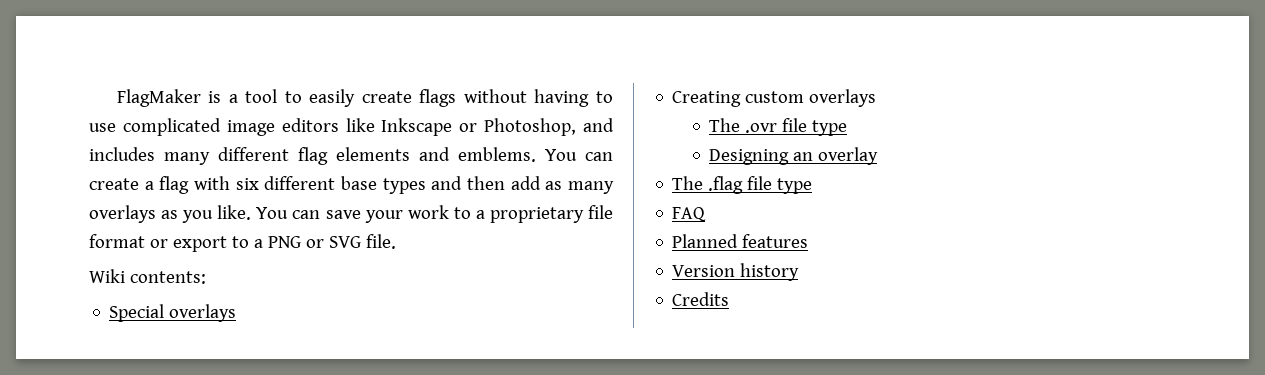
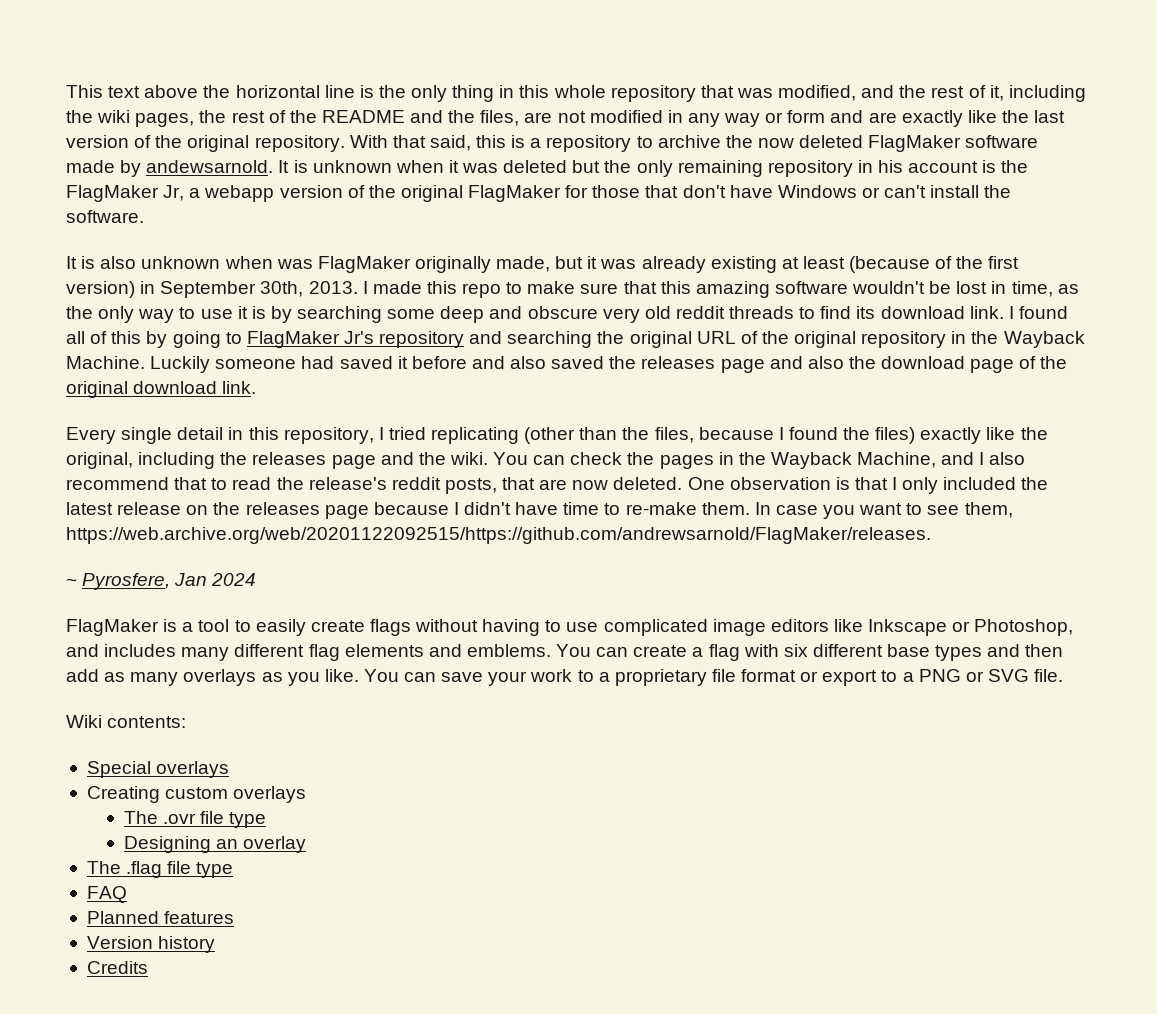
+ This text above the horizontal line is the only thing in this whole repository that was modified, and the rest of it, including the wiki pages, the rest of the README and the files, are not modified in any way or form and are exactly like the last version of the original repository. With that said, this is a repository to archive the now deleted FlagMaker software made by andewsarnold. It is unknown when it was deleted but the only remaining repository in his account is the FlagMaker Jr, a webapp version of the original FlagMaker for those that don't have Windows or can't install the software.
+ It is also unknown when was FlagMaker originally made, but it was already existing at least (because of the first version) in September 30th, 2013. I made this repo to make sure that this amazing software wouldn't be lost in time, as the only way to use it is by searching some deep and obscure very old reddit threads to find its download link. I found all of this by going to FlagMaker Jr's repository and searching the original URL of the original repository in the Wayback Machine. Luckily someone had saved it before and also saved the releases page and also the download page of the original download link.
+ Every single detail in this repository, I tried replicating (other than the files, because I found the files) exactly like the original, including the releases page and the wiki. You can check the pages in the Wayback Machine, and I also recommend that to read the release's reddit posts, that are now deleted. One observation is that I only included the latest release on the releases page because I didn't have time to re-make them. In case you want to see them, https://web.archive.org/web/20201122092515/https://github.com/andrewsarnold/FlagMaker/releases.
+ ~ Pyrosfere, Jan 2024

